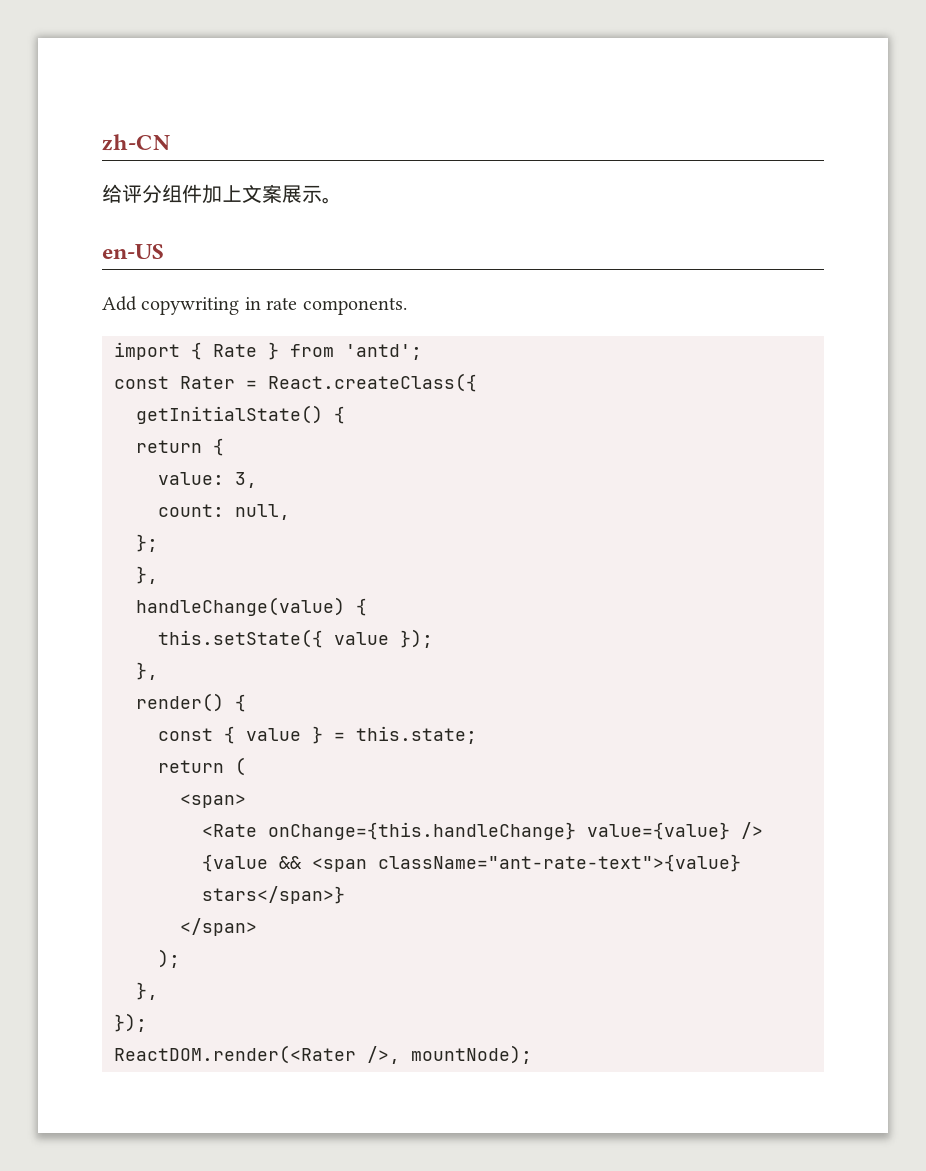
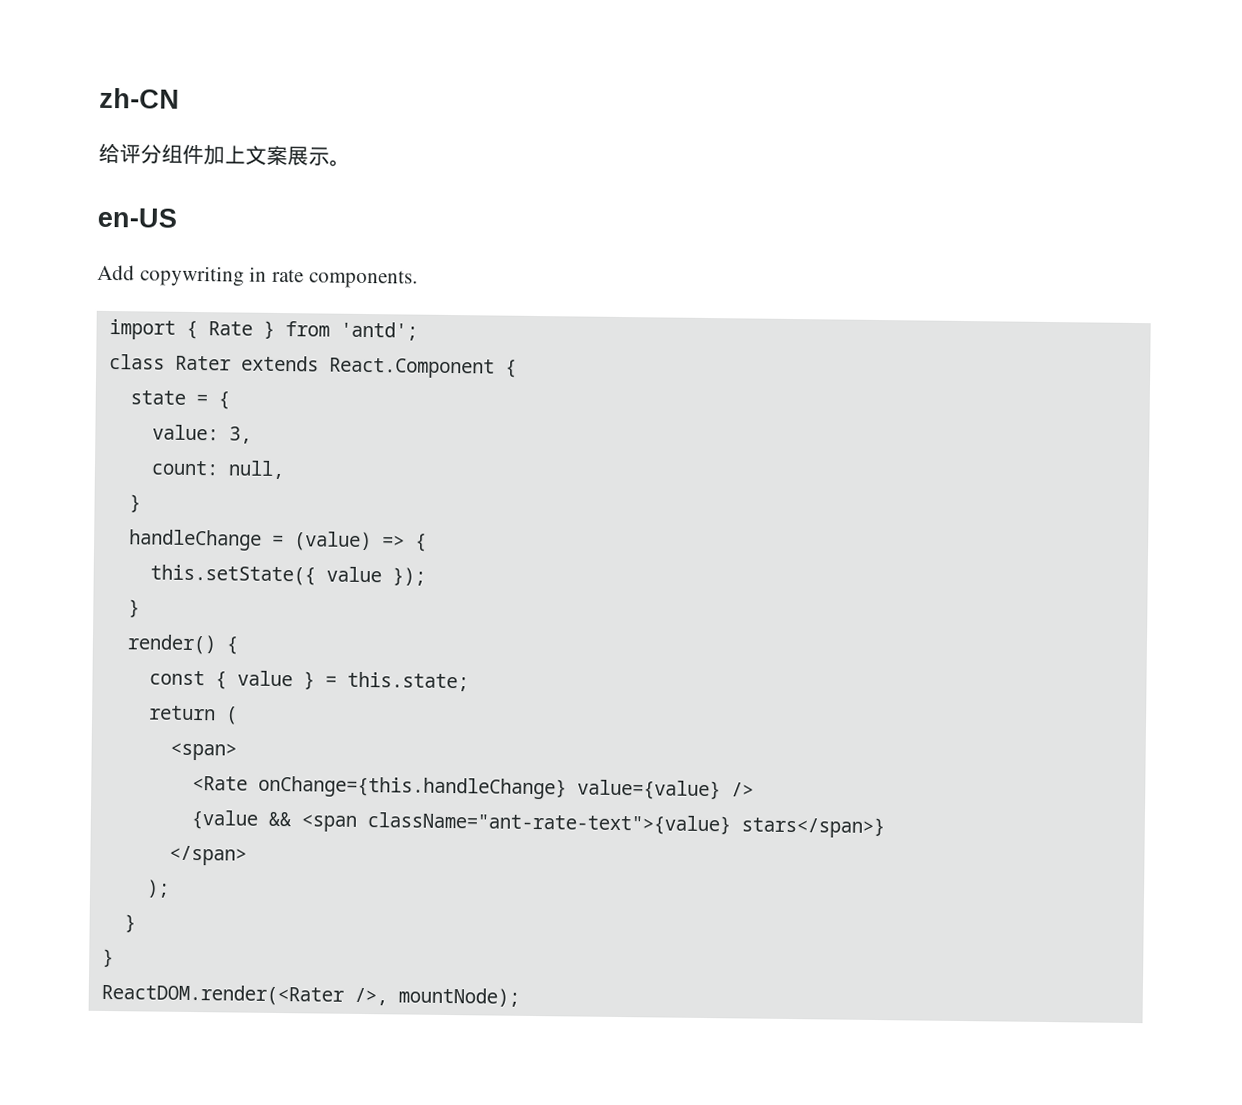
- const Rater = React.createClass({
- getInitialState() {
- return {
+ class Rater extends React.Component {
+ state = {
  count: null,
- };
- },
- handleChange(value) {
+ }
+ handleChange = (value) => {
  this.setState({ value });
- },
+ }
  );
- },
- });
+ }
+ }

